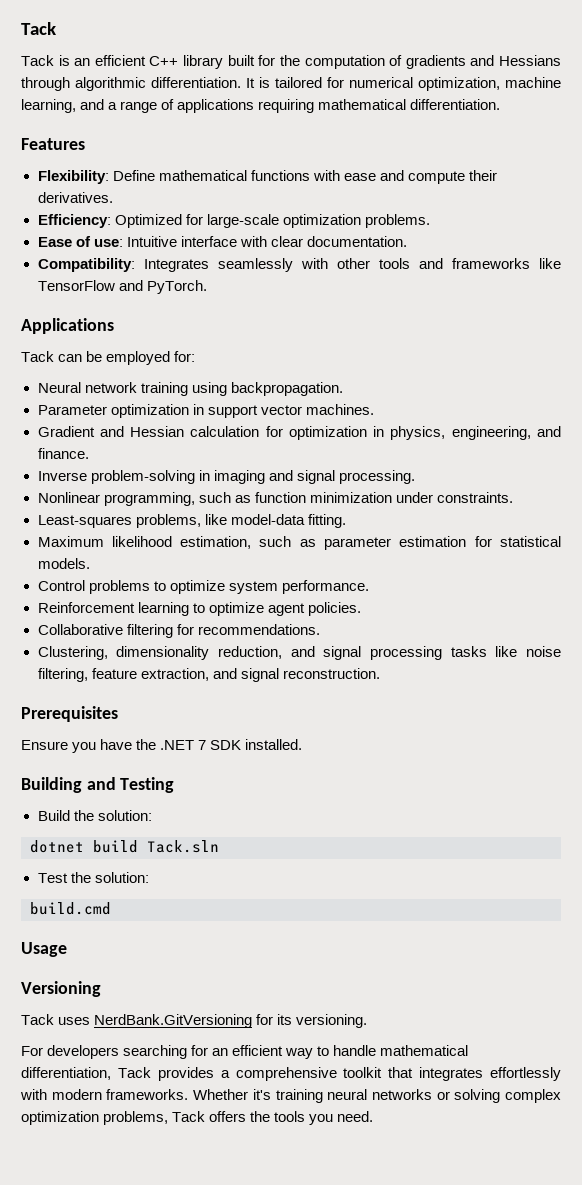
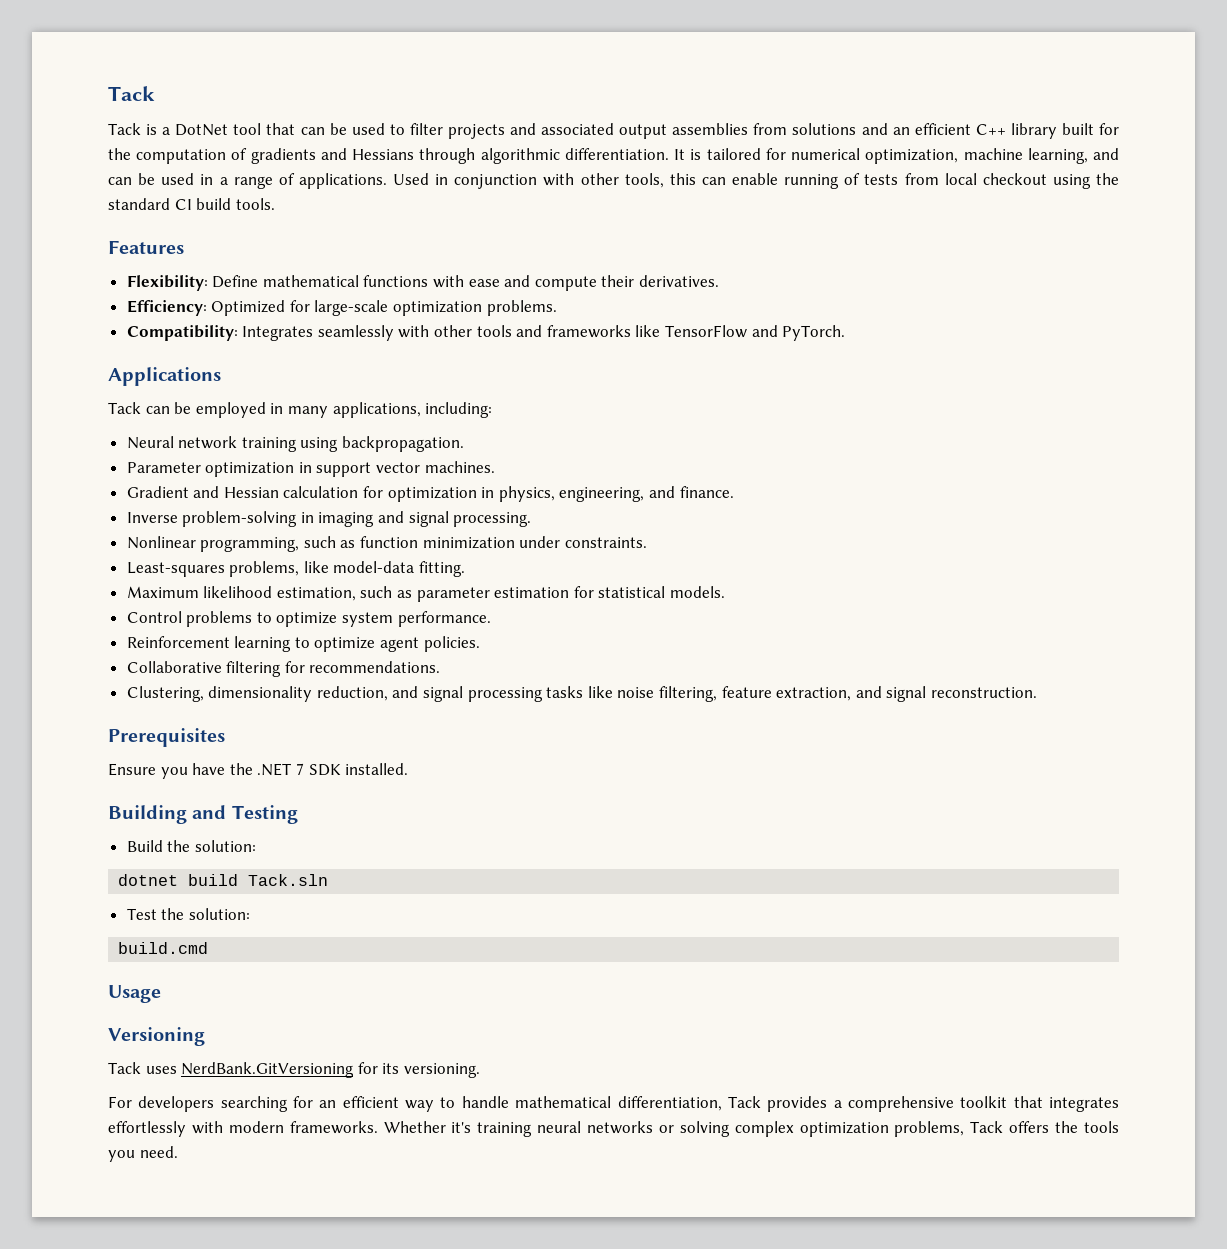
- Tack is an efficient C++ library built for the computation of gradients and Hessians through algorithmic differentiation.
+ Tack is a DotNet tool that can be used to filter projects and associated output assemblies from solutions and an efficient C++ library built for the computation of gradients and Hessians through algorithmic differentiation.
- It is tailored for numerical optimization, machine learning, and a range of applications requiring mathematical differentiation.
+ It is tailored for numerical optimization, machine learning, and can be used in a range of applications. Used in conjunction with other tools, this can enable running of tests from local checkout using the standard CI build tools.
- Ease of use: Intuitive interface with clear documentation.
- Tack can be employed for:
+ Tack can be employed in many applications, including:

